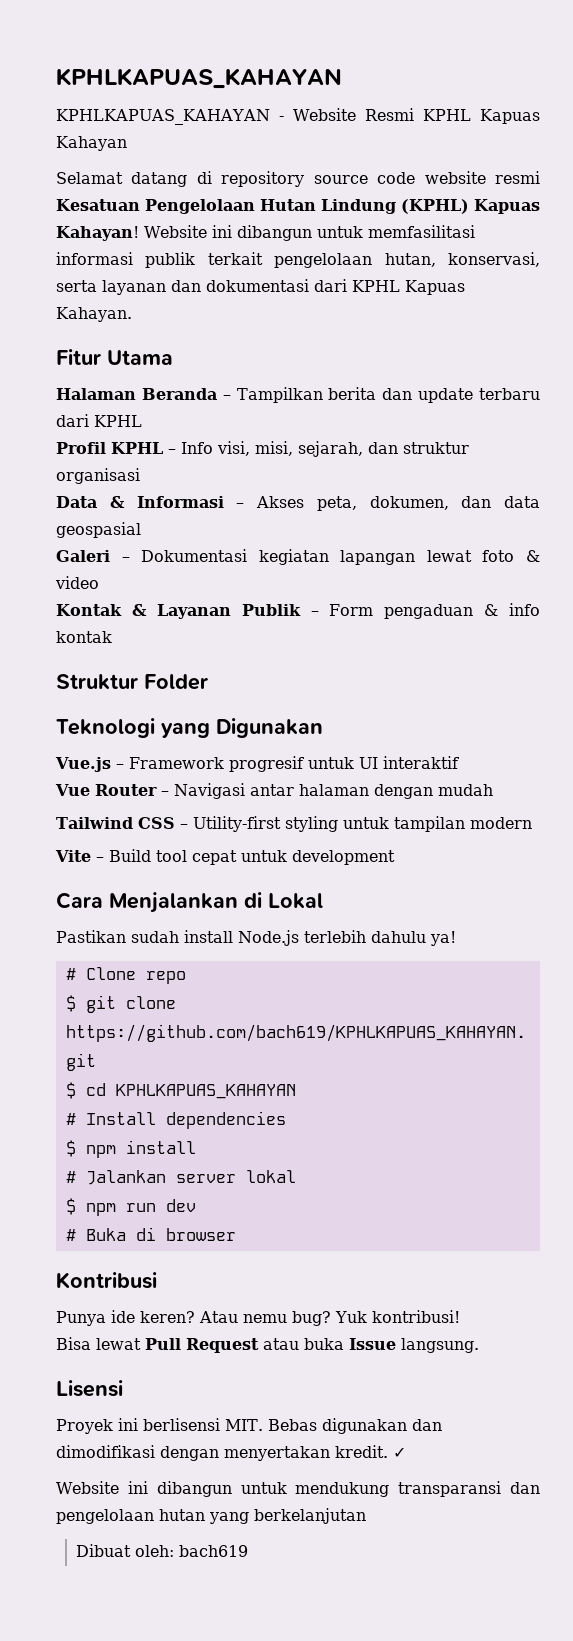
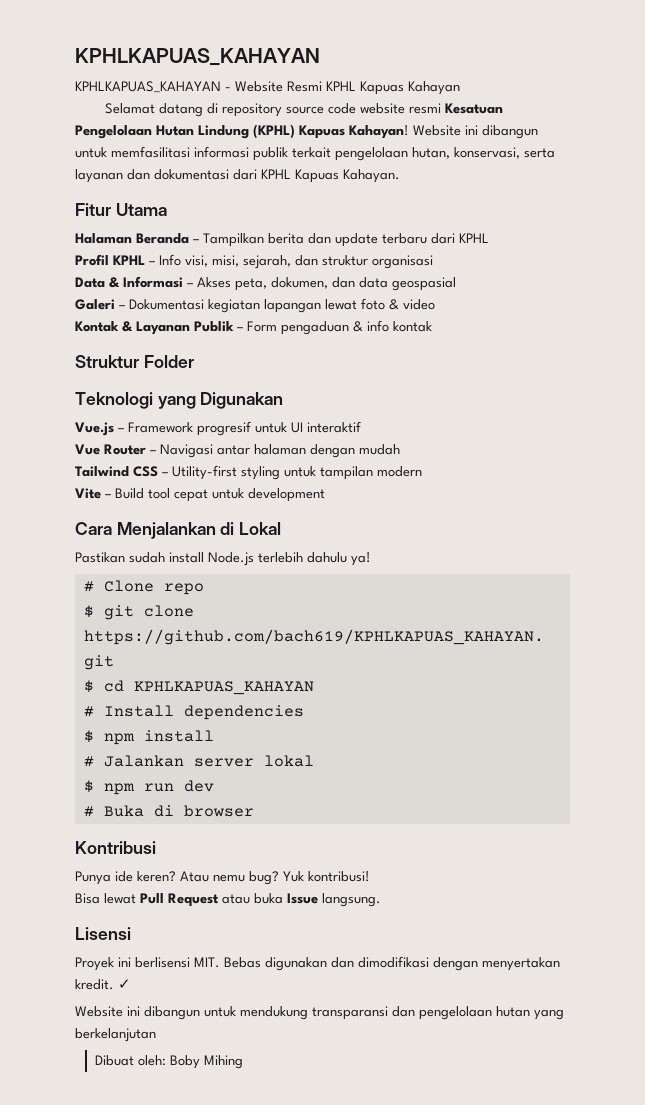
- Dibuat oleh: bach619
+ Dibuat oleh: Boby Mihing

